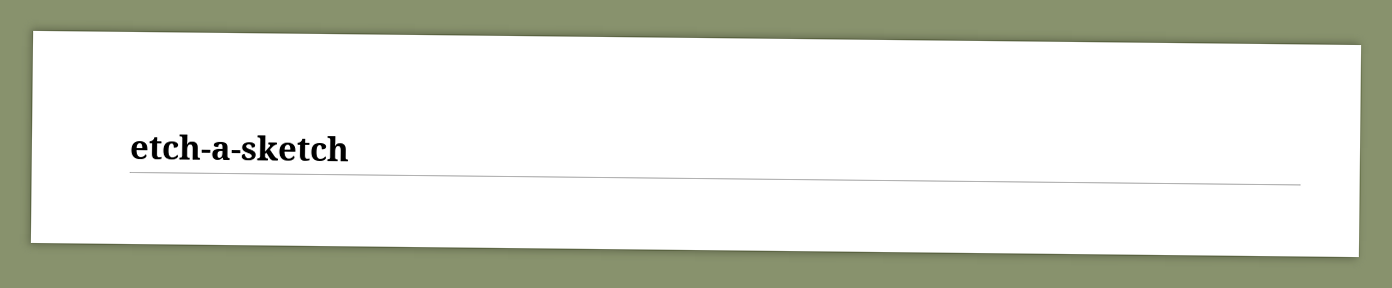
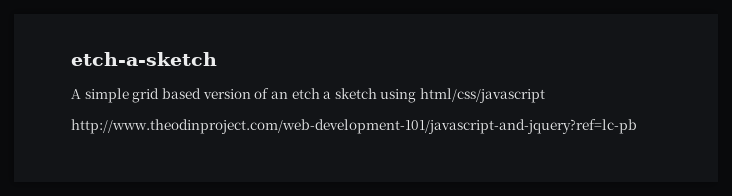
+ A simple grid based version of an etch a sketch using html/css/javascript
+ http://www.theodinproject.com/web-development-101/javascript-and-jquery?ref=lc-pb

